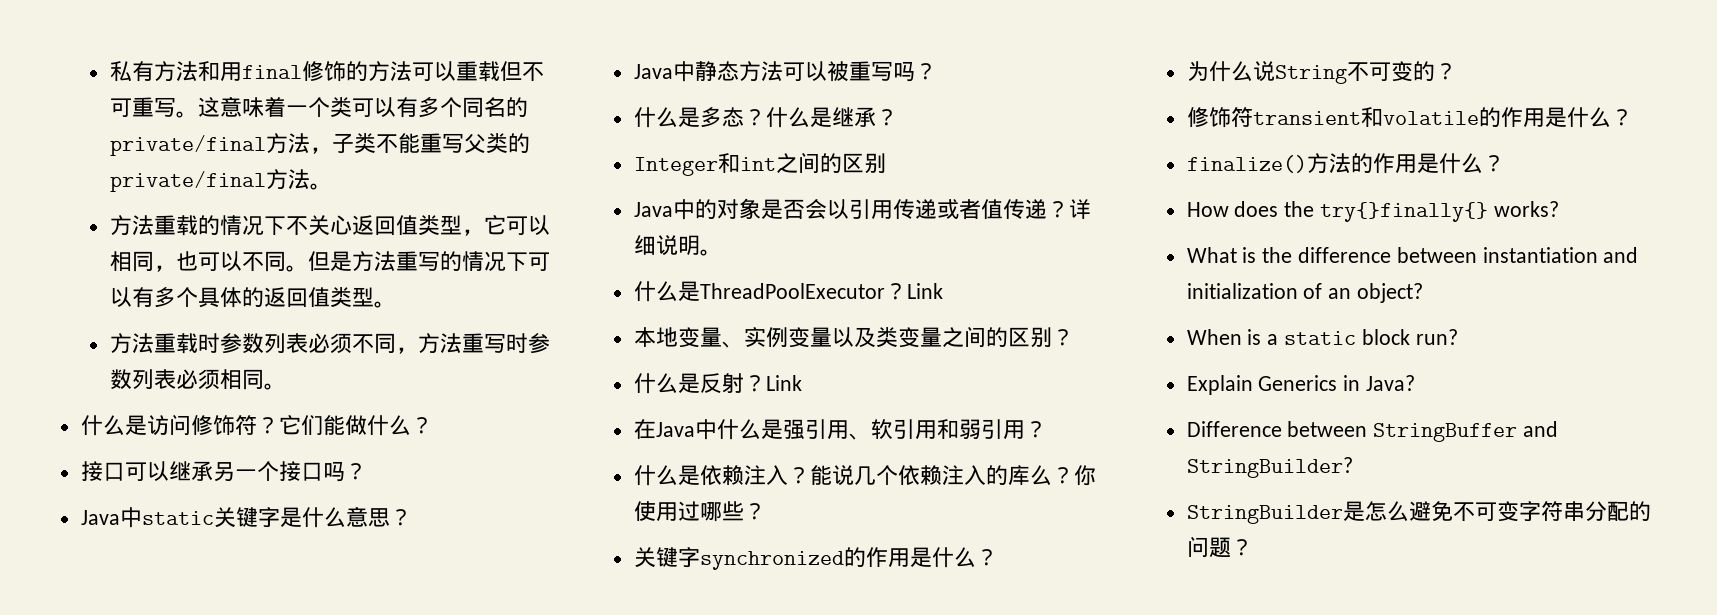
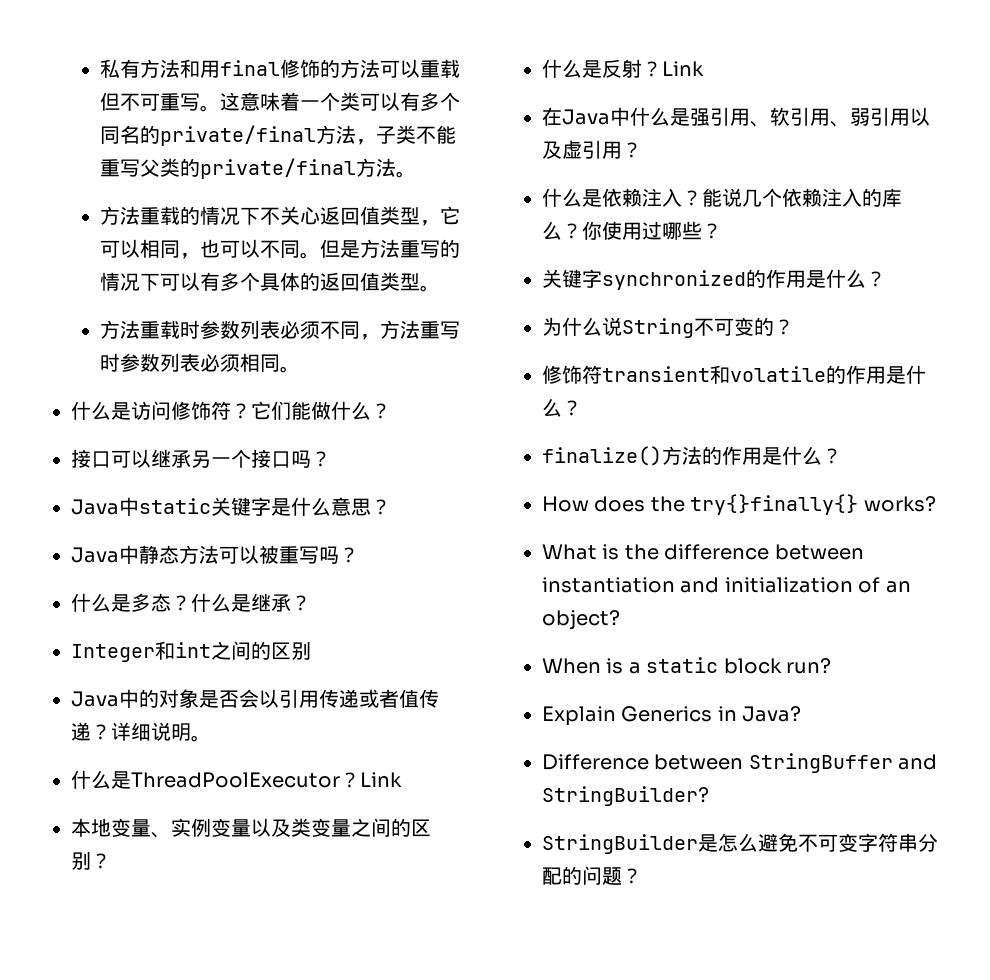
- 在Java中什么是强引用、软引用和弱引用？
+ 在Java中什么是强引用、软引用、弱引用以及虚引用？

